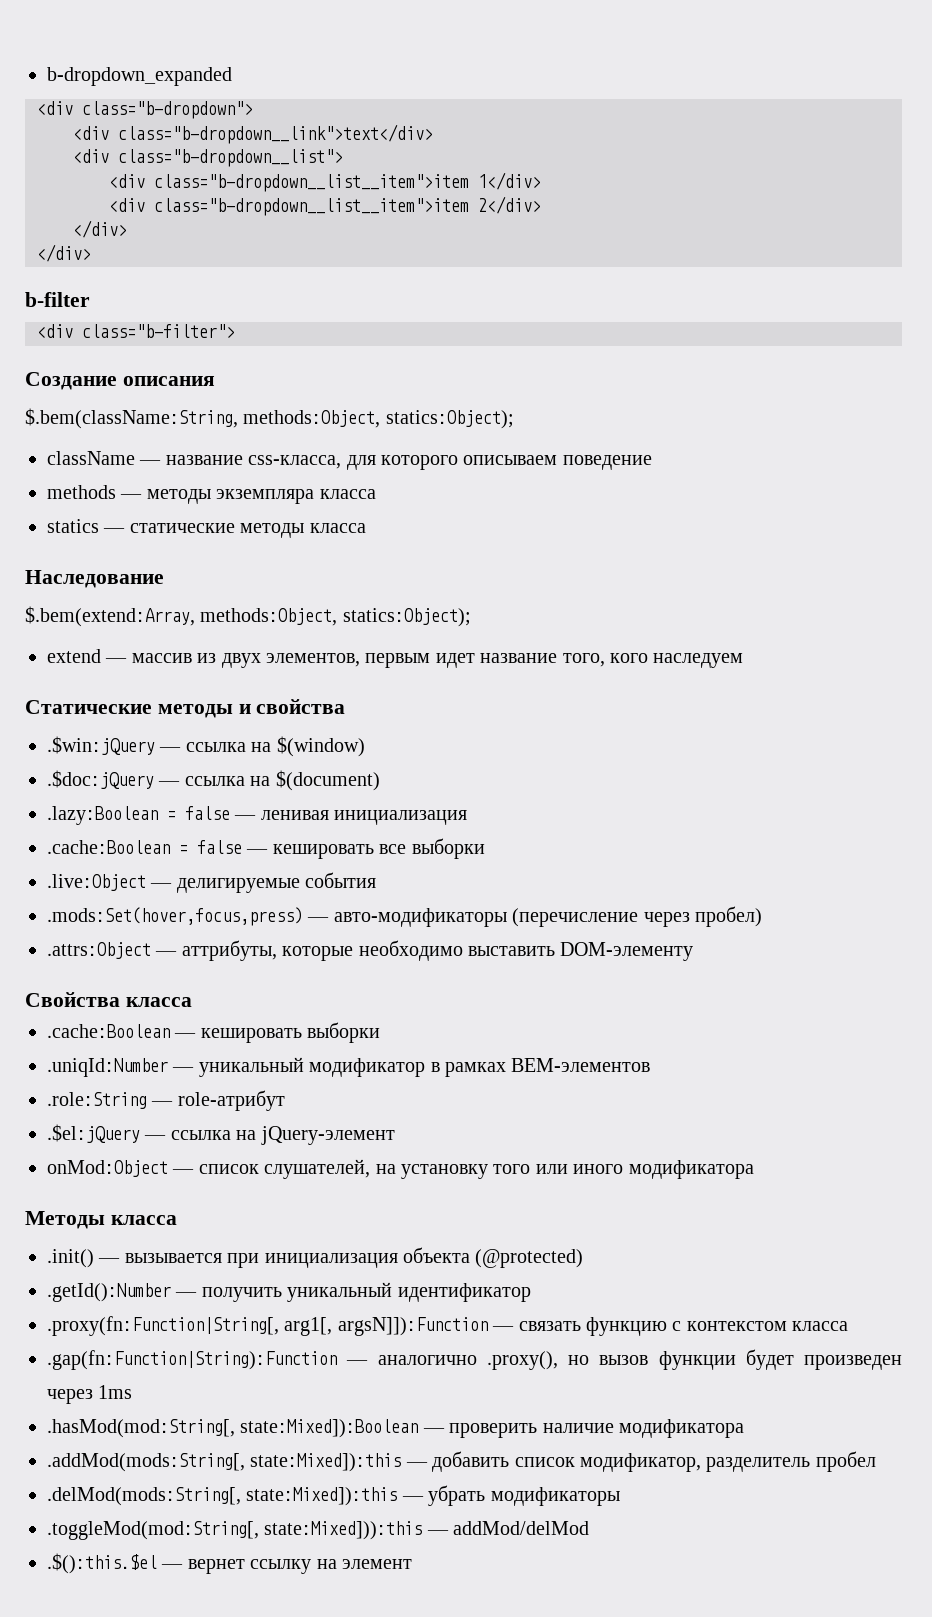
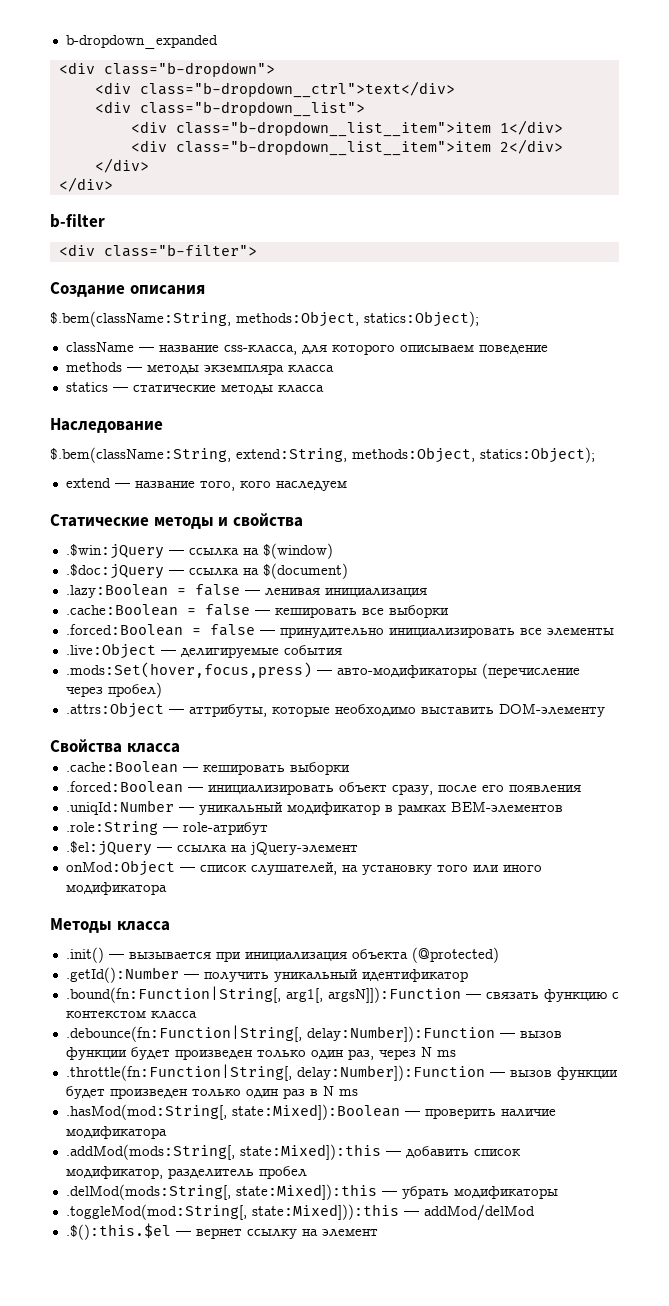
- <div class="b-dropdown__link">text</div>
+ <div class="b-dropdown__ctrl">text</div>
- $.bem(extend:Array, methods:Object, statics:Object);
+ $.bem(className:String, extend:String, methods:Object, statics:Object);
- extend — массив из двух элементов, первым идет название того, кого наследуем
+ extend — название того, кого наследуем
+ .forced:Boolean = false — принудительно инициализировать все элементы
+ .forced:Boolean — инициализировать объект сразу, после его появления
- .proxy(fn:Function|String[, arg1[, argsN]]):Function — связать функцию с контекстом класса
+ .bound(fn:Function|String[, arg1[, argsN]]):Function — связать функцию с контекстом класса
- .gap(fn:Function|String):Function — аналогично .proxy(), но вызов функции будет произведен через 1ms
+ .debounce(fn:Function|String[, delay:Number]):Function — вызов функции будет произведен только один раз, через N ms
+ .throttle(fn:Function|String[, delay:Number]):Function — вызов функции будет произведен только один раз в N ms

